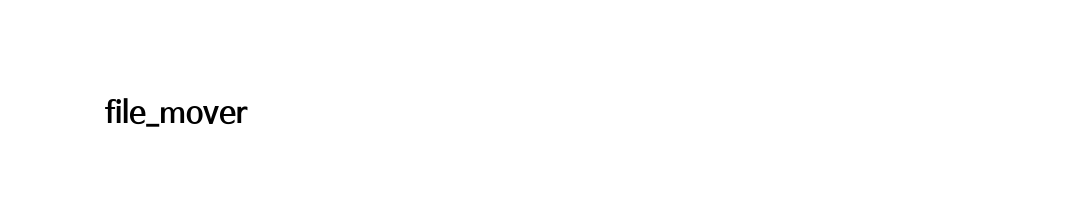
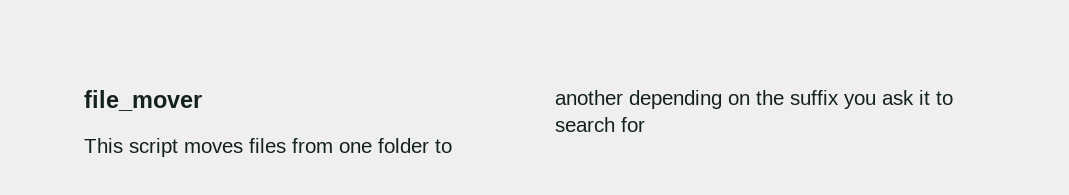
+ This script moves files from one folder to another depending on the suffix you ask it to search for

